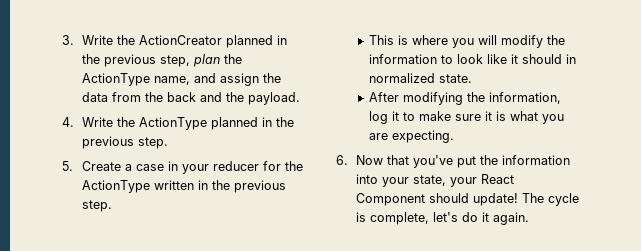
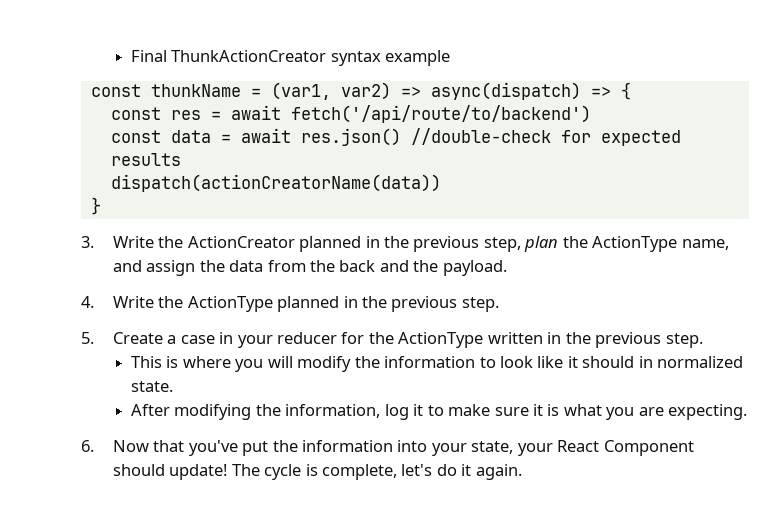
+ Final ThunkActionCreator syntax example
+ const thunkName = (var1, var2) => async(dispatch) => {
+ const res = await fetch('/api/route/to/backend')
+ const data = await res.json() //double-check for expected results
+ dispatch(actionCreatorName(data))
+ }

